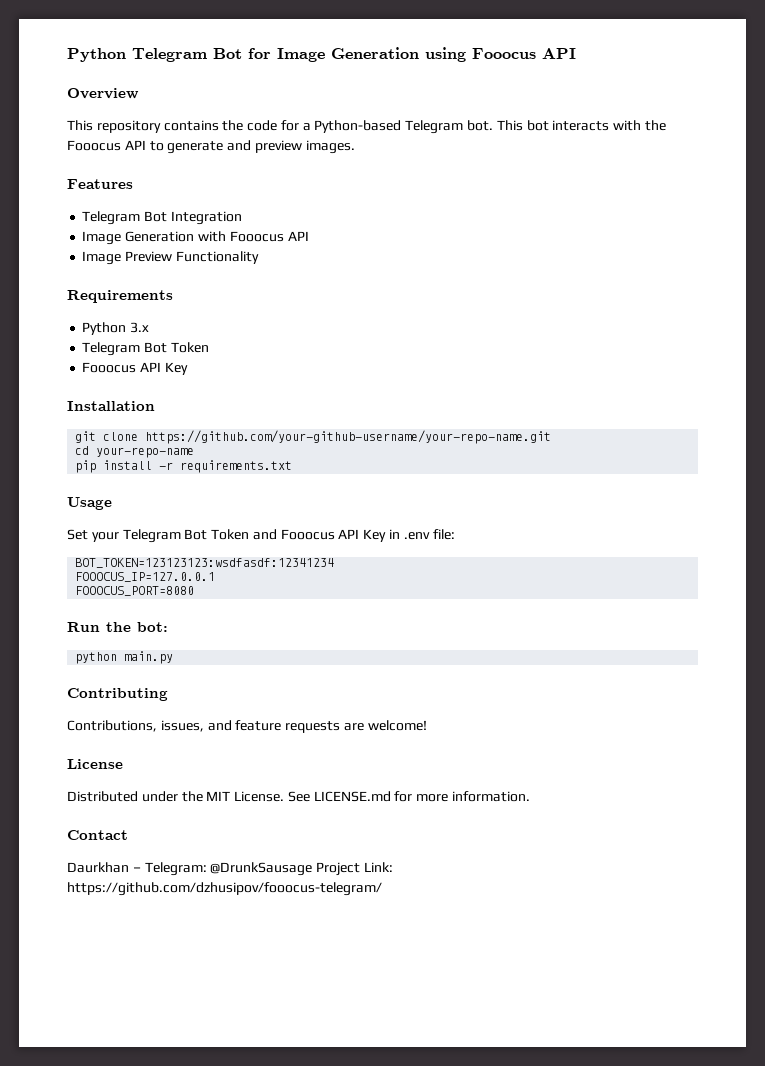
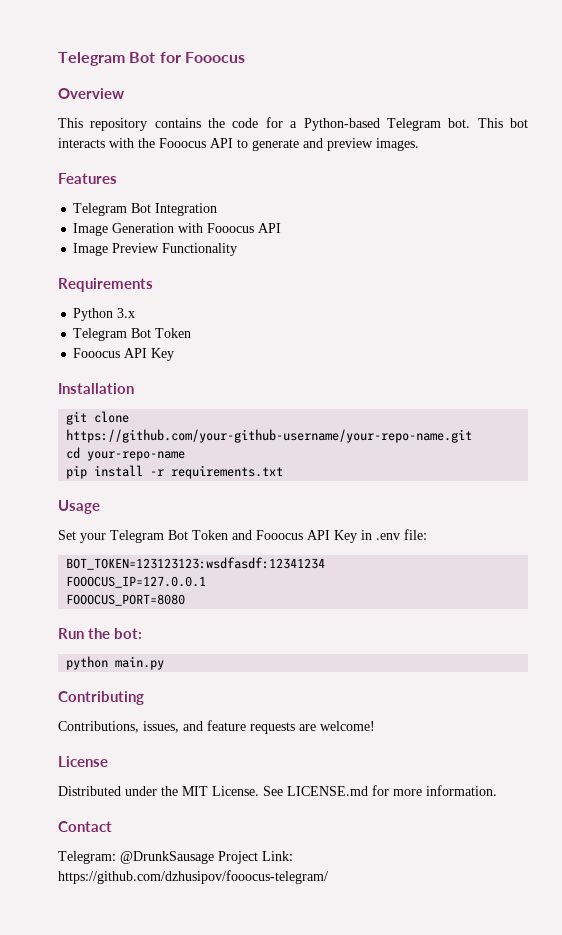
- Python Telegram Bot for Image Generation using Fooocus API
+ Telegram Bot for Fooocus
- Daurkhan – Telegram: @DrunkSausage Project Link: https://github.com/dzhusipov/fooocus-telegram/
+ Telegram: @DrunkSausage Project Link: https://github.com/dzhusipov/fooocus-telegram/

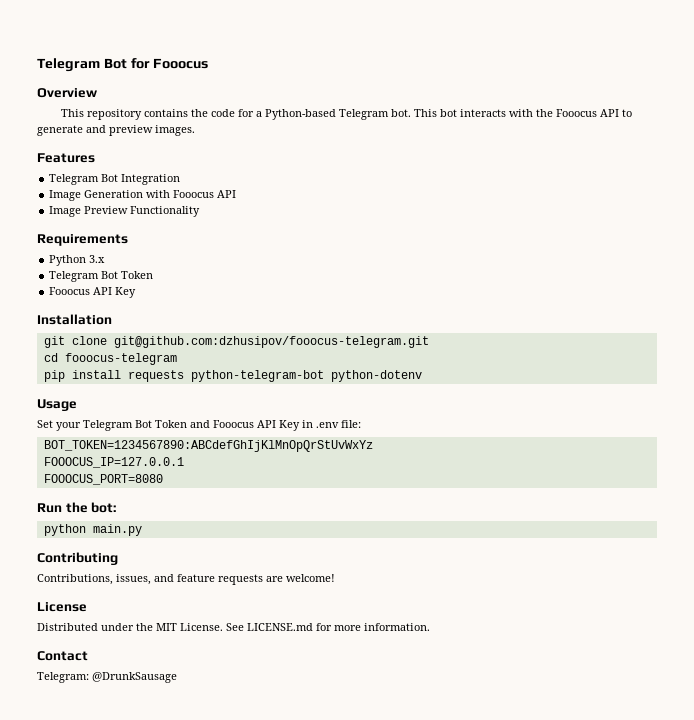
- git clone https://github.com/your-github-username/your-repo-name.git
+ git clone git@github.com:dzhusipov/fooocus-telegram.git
- cd your-repo-name
+ cd fooocus-telegram
- pip install -r requirements.txt
+ pip install requests python-telegram-bot python-dotenv
- BOT_TOKEN=123123123:wsdfasdf:12341234
+ BOT_TOKEN=1234567890:ABCdefGhIjKlMnOpQrStUvWxYz
- Telegram: @DrunkSausage Project Link: https://github.com/dzhusipov/fooocus-telegram/
+ Telegram: @DrunkSausage

